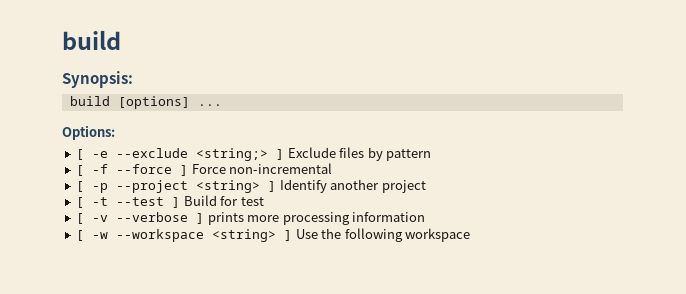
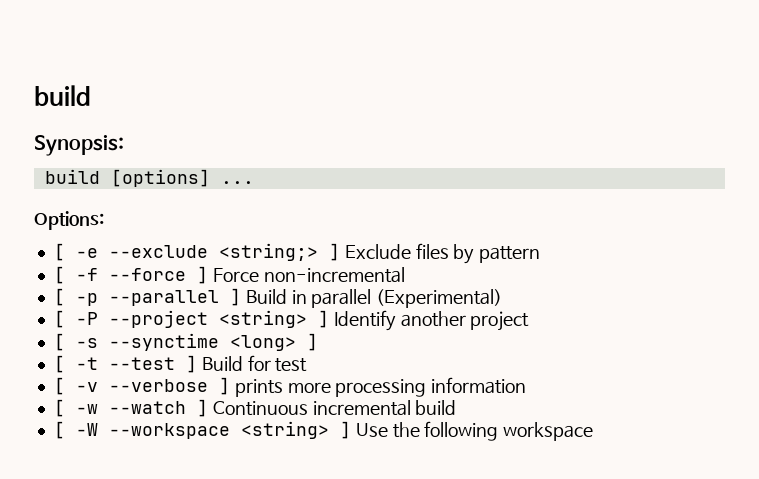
- [ -p --project <string> ] Identify another project
+ [ -p --parallel ] Build in parallel (Experimental)
+ [ -P --project <string> ] Identify another project
+ [ -s --synctime <long> ]
- [ -w --workspace <string> ] Use the following workspace
+ [ -w --watch ] Continuous incremental build
+ [ -W --workspace <string> ] Use the following workspace

